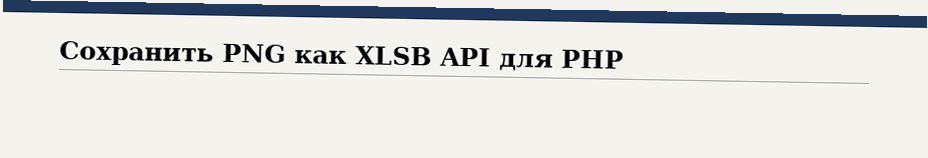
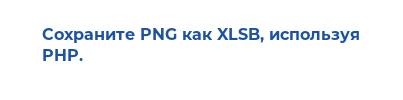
- Сохранить PNG как XLSB API для PHP
+ Сохраните PNG как XLSB, используя PHP.

